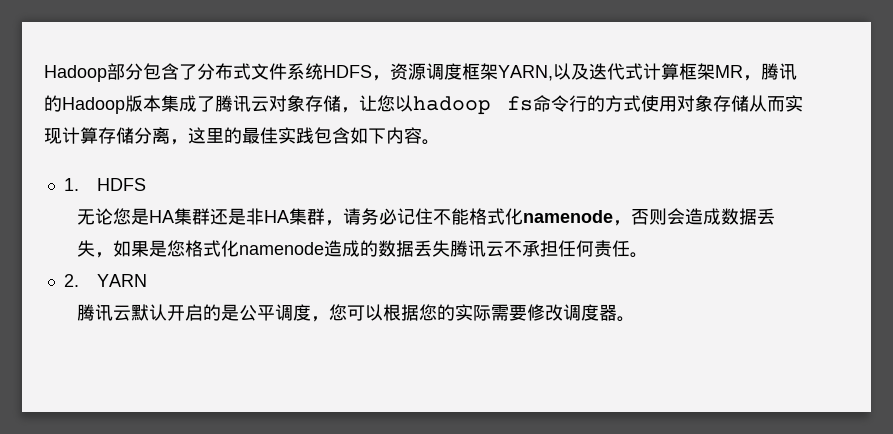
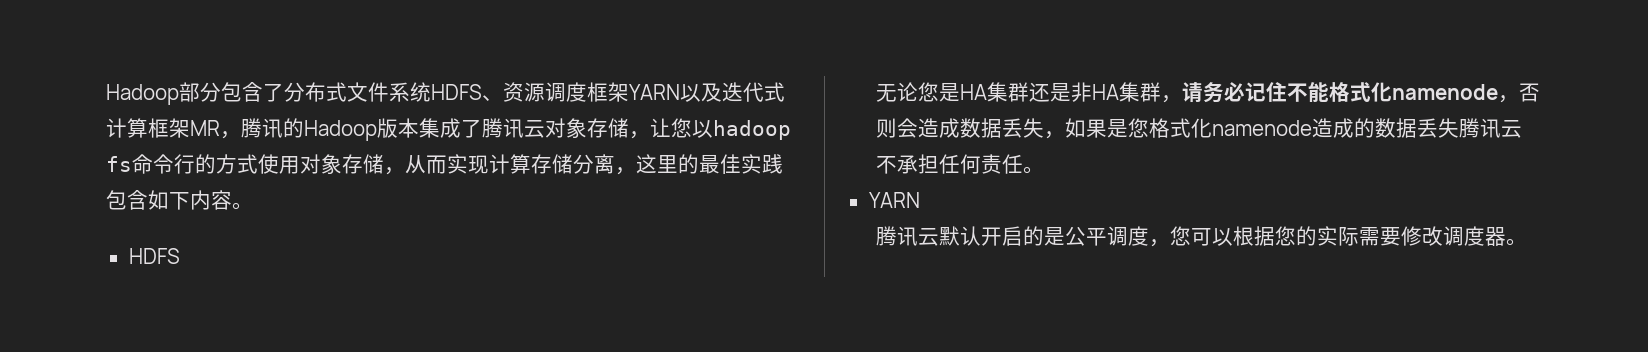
- Hadoop部分包含了分布式文件系统HDFS，资源调度框架YARN,以及迭代式计算框架MR，腾讯的Hadoop版本集成了腾讯云对象存储，让您以hadoop fs命令行的方式使用对象存储从而实现计算存储分离，这里的最佳实践包含如下内容。
- 1. HDFS
+ Hadoop部分包含了分布式文件系统HDFS、资源调度框架YARN以及迭代式计算框架MR，腾讯的Hadoop版本集成了腾讯云对象存储，让您以hadoop fs命令行的方式使用对象存储，从而实现计算存储分离，这里的最佳实践包含如下内容。
+ HDFS
  无论您是HA集群还是非HA集群，请务必记住不能格式化namenode，否则会造成数据丢失，如果是您格式化namenode造成的数据丢失腾讯云不承担任何责任。
- 2. YARN
+ YARN

